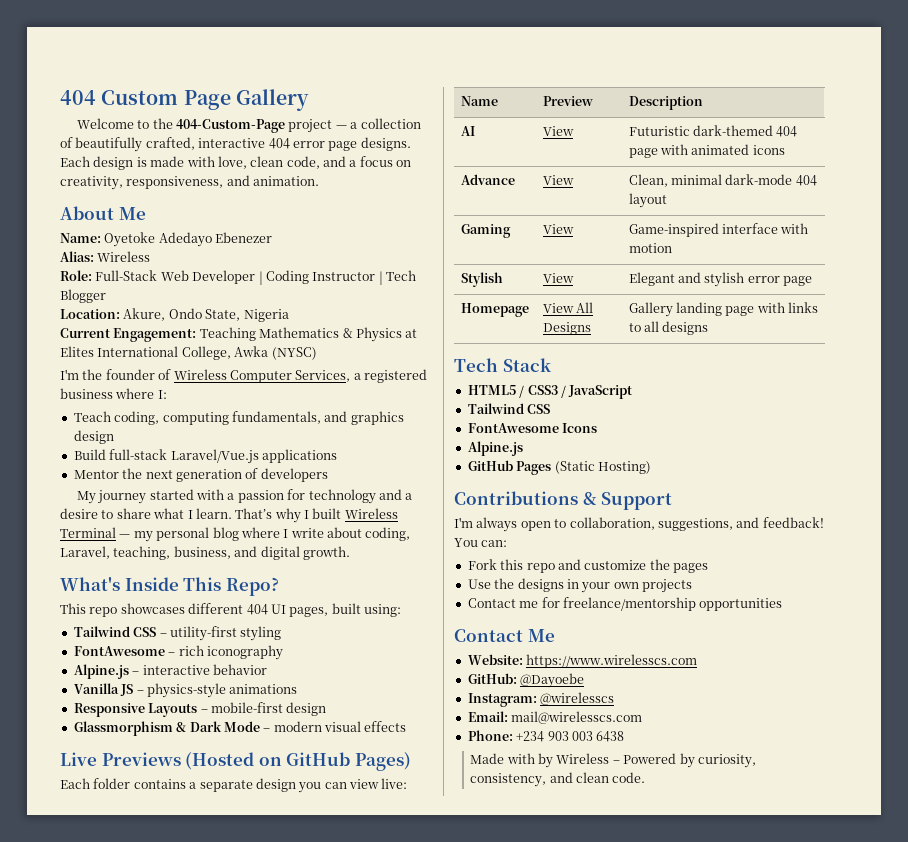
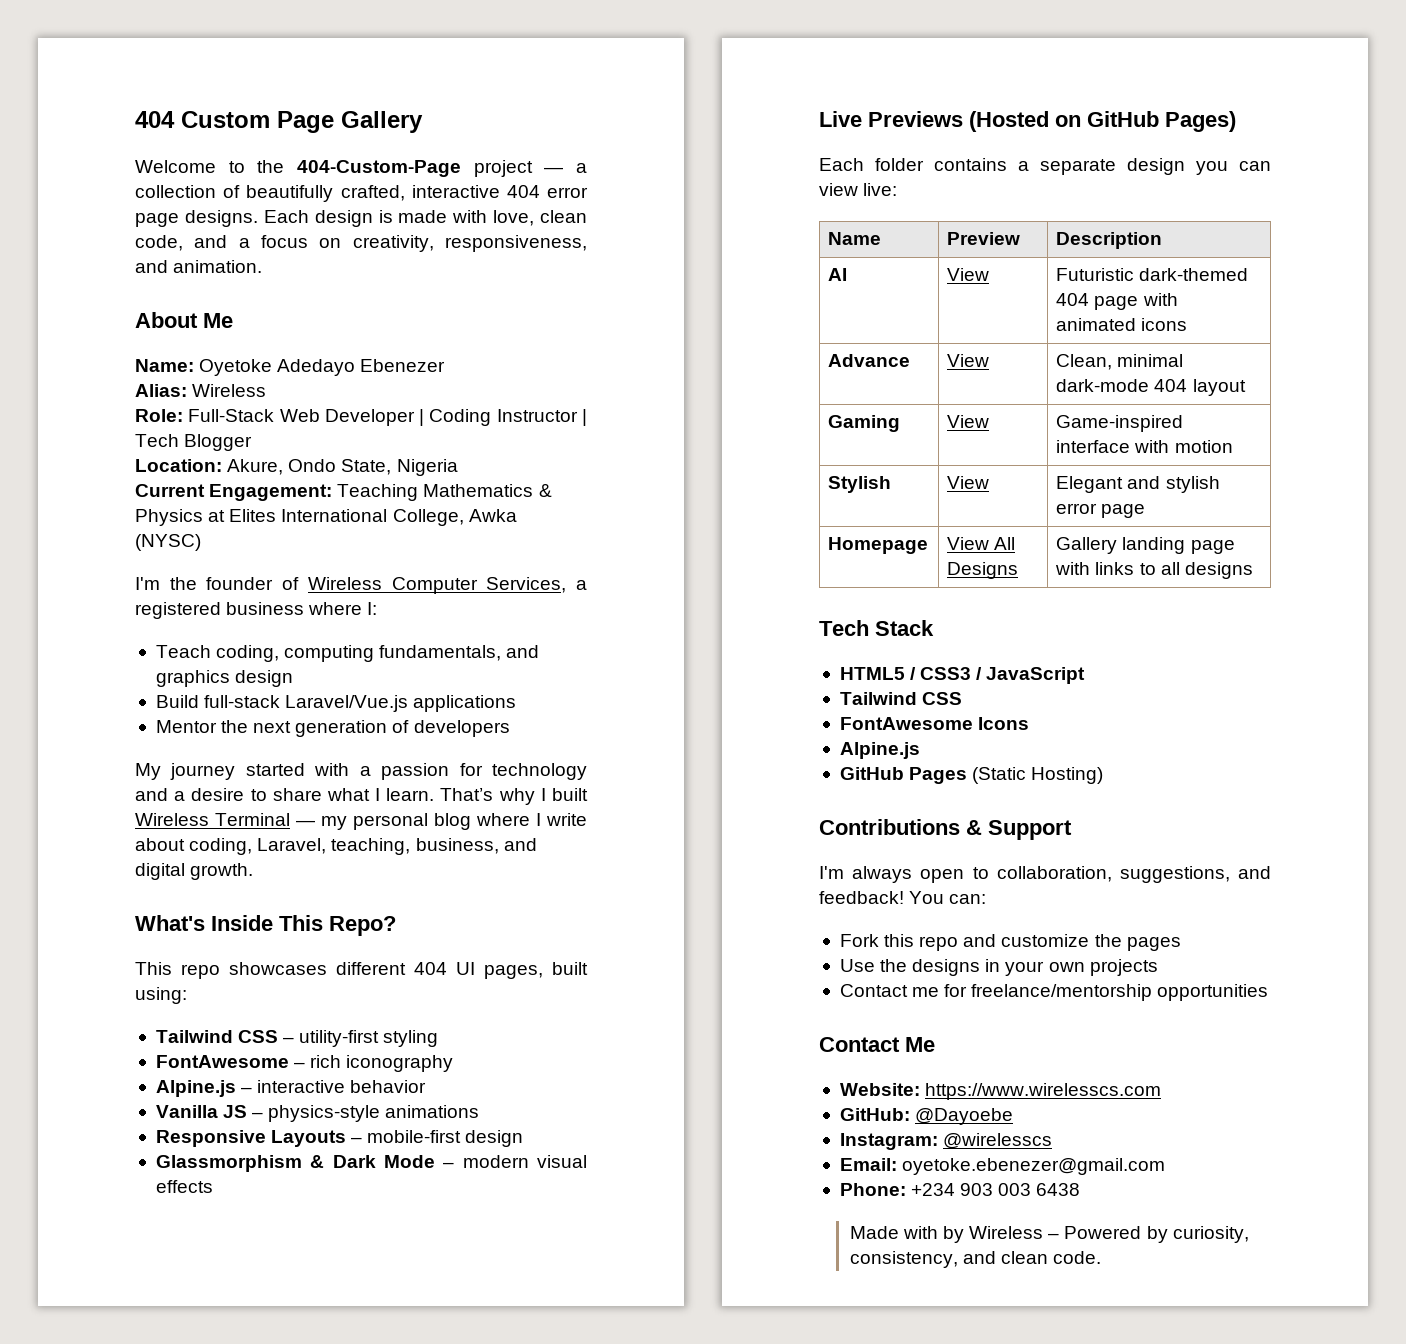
- Email: mail@wirelesscs.com
+ Email: oyetoke.ebenezer@gmail.com

